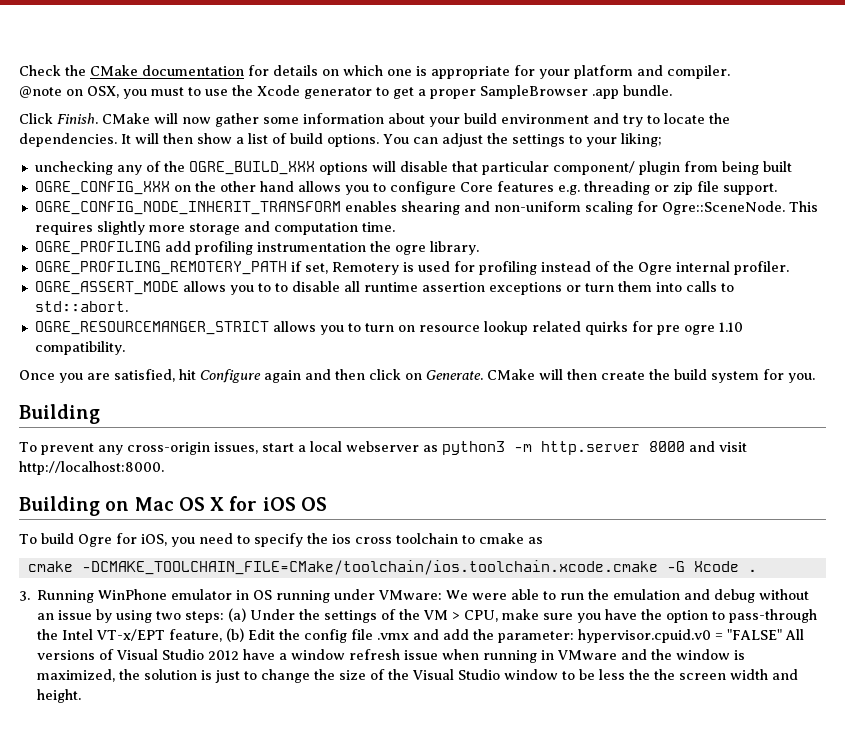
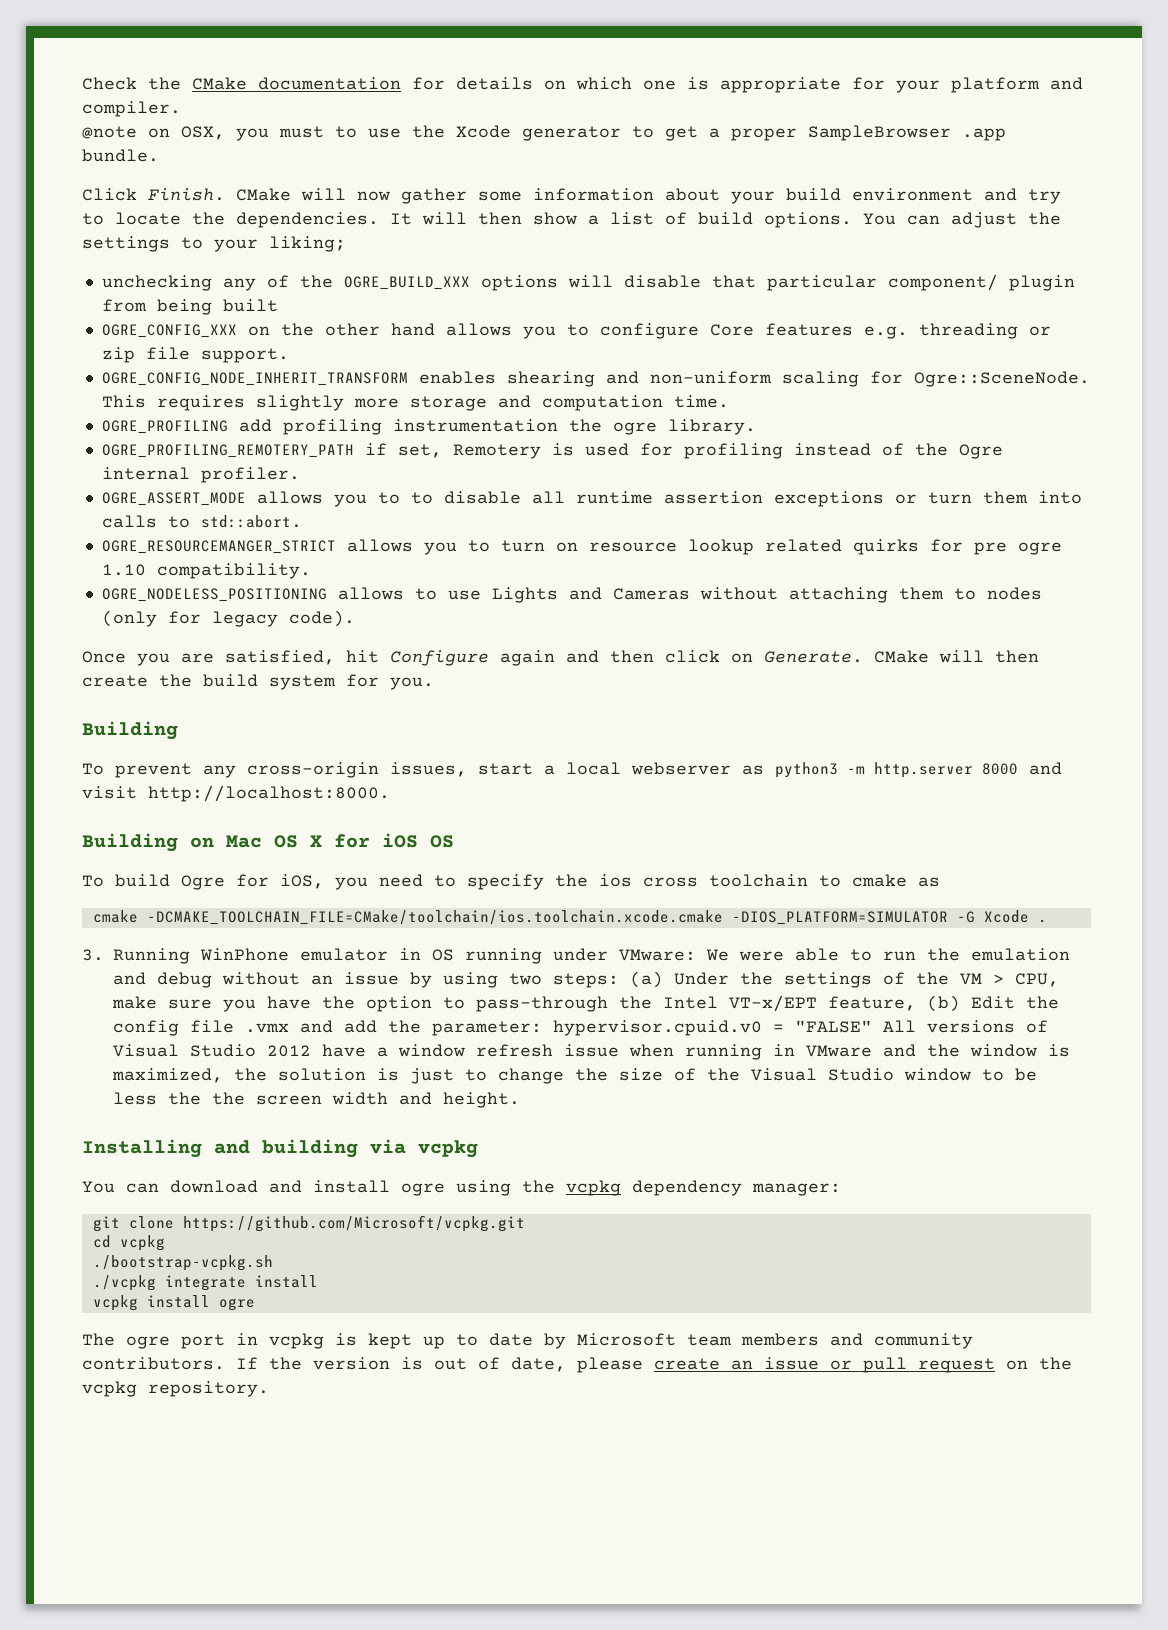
+ OGRE_NODELESS_POSITIONING allows to use Lights and Cameras without attaching them to nodes (only for legacy code).
- cmake -DCMAKE_TOOLCHAIN_FILE=CMake/toolchain/ios.toolchain.xcode.cmake -G Xcode .
+ cmake -DCMAKE_TOOLCHAIN_FILE=CMake/toolchain/ios.toolchain.xcode.cmake -DIOS_PLATFORM=SIMULATOR -G Xcode .
+ Installing and building via vcpkg
+ You can download and install ogre using the vcpkg dependency manager:
+ git clone https://github.com/Microsoft/vcpkg.git
+ cd vcpkg
+ ./bootstrap-vcpkg.sh
+ ./vcpkg integrate install
+ vcpkg install ogre
+ The ogre port in vcpkg is kept up to date by Microsoft team members and community contributors. If the version is out of date, please create an issue or pull request on the vcpkg repository.

